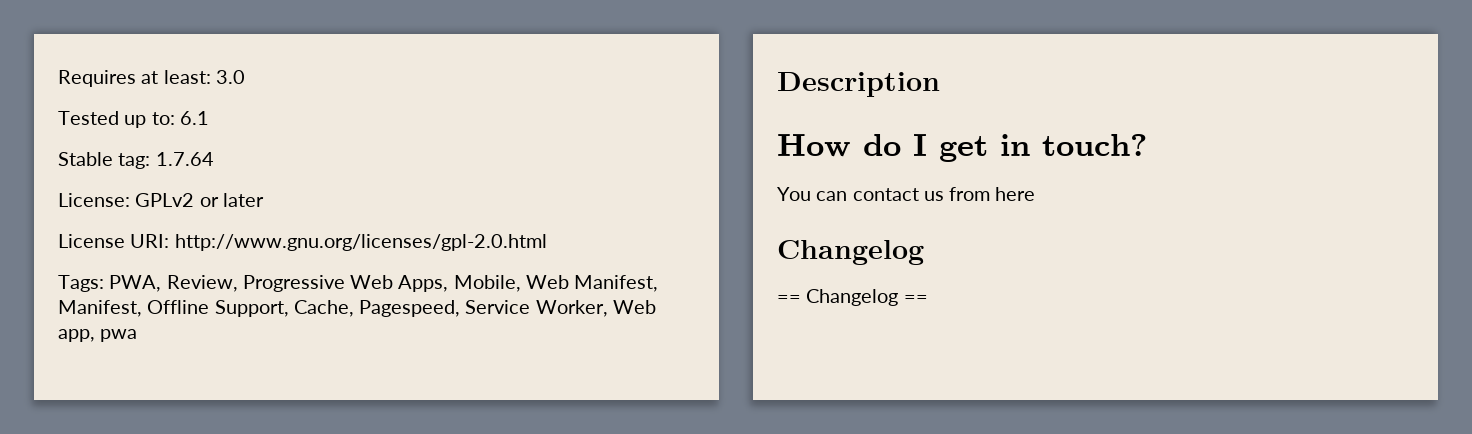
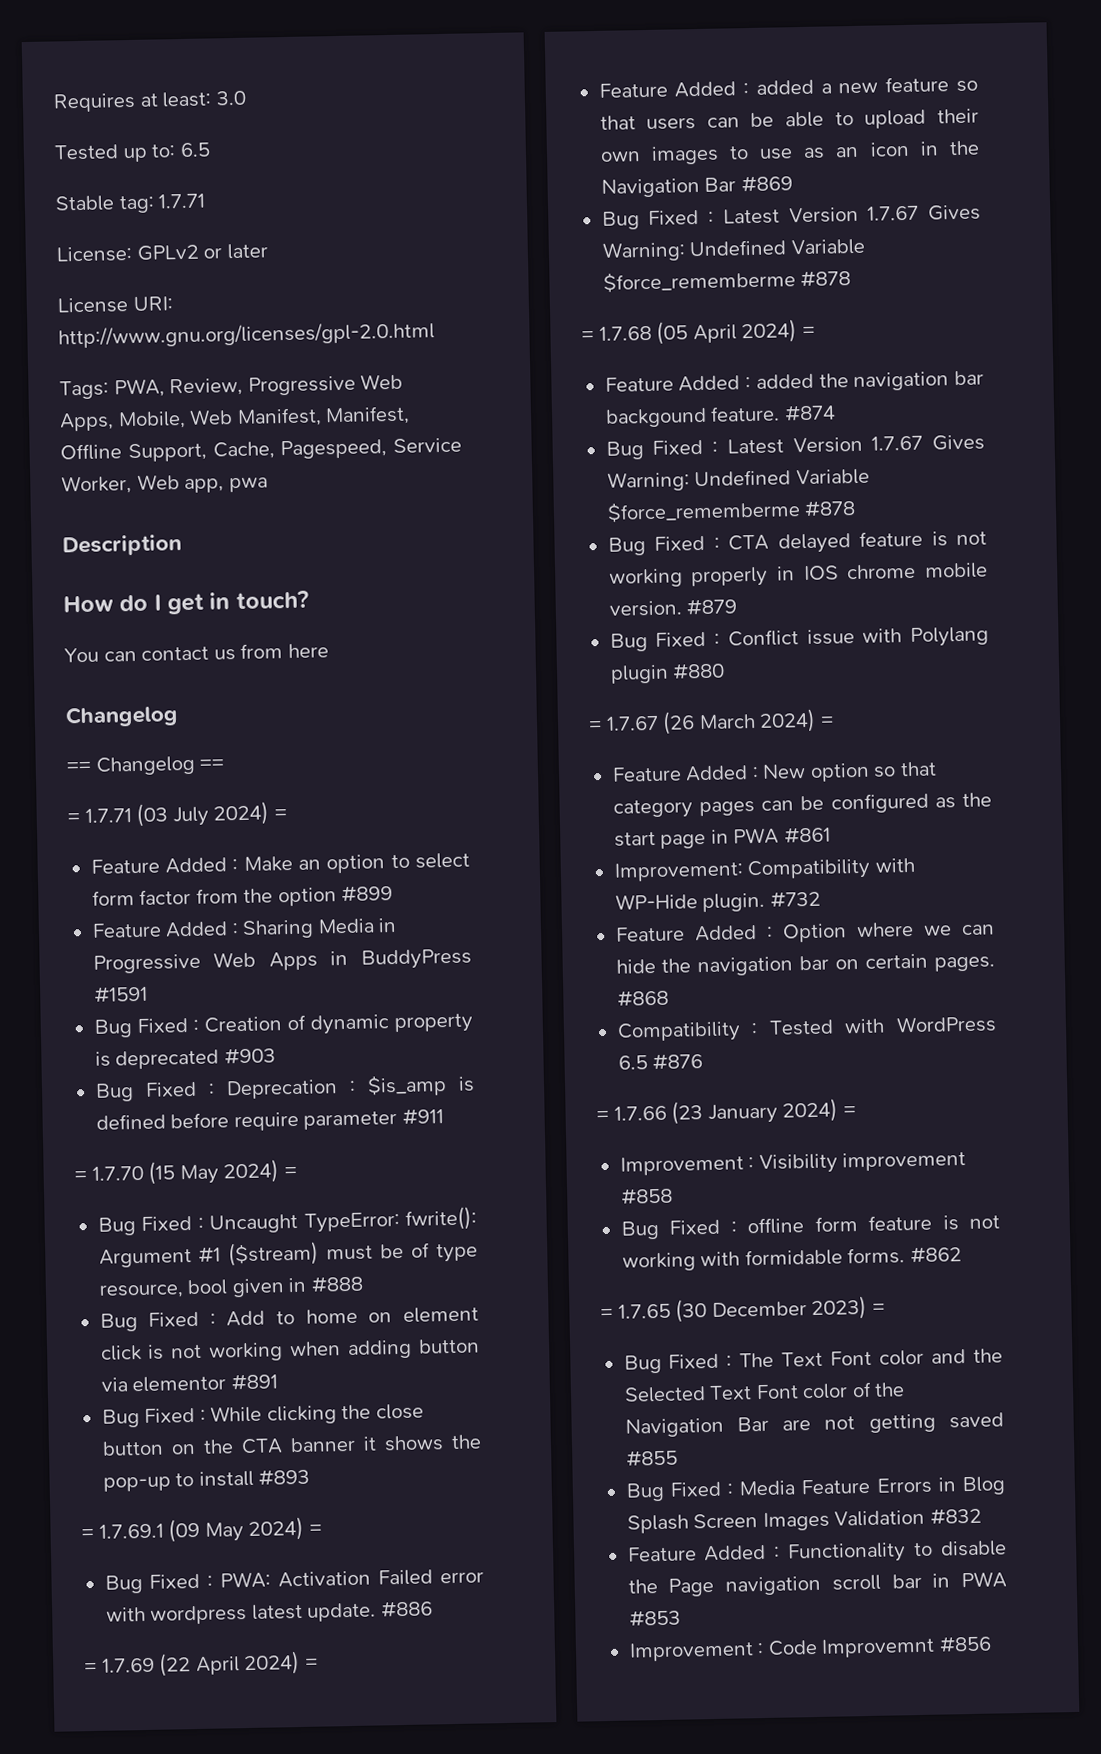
- Tested up to: 6.1
+ Tested up to: 6.5
- Stable tag: 1.7.64
+ Stable tag: 1.7.71
+ = 1.7.71 (03 July 2024) =
+ Feature Added : Make an option to select form factor from the option #899
+ Feature Added : Sharing Media in Progressive Web Apps in BuddyPress #1591
+ Bug Fixed : Creation of dynamic property is deprecated #903
+ Bug Fixed : Deprecation : $is_amp is defined before require parameter #911
+ = 1.7.70 (15 May 2024) =
+ Bug Fixed : Uncaught TypeError: fwrite(): Argument #1 ($stream) must be of type resource, bool given in #888
+ Bug Fixed : Add to home on element click is not working when adding button via elementor #891
+ Bug Fixed : While clicking the close button on the CTA banner it shows the pop-up to install #893
+ = 1.7.69.1 (09 May 2024) =
+ Bug Fixed : PWA: Activation Failed error with wordpress latest update. #886
+ = 1.7.69 (22 April 2024) =
+ Feature Added : added a new feature so that users can be able to upload their own images to use as an icon in the Navigation Bar #869
+ Bug Fixed : Latest Version 1.7.67 Gives Warning: Undefined Variable $force_rememberme #878
+ = 1.7.68 (05 April 2024) =
+ Feature Added : added the navigation bar backgound feature. #874
+ Bug Fixed : Latest Version 1.7.67 Gives Warning: Undefined Variable $force_rememberme #878
+ Bug Fixed : CTA delayed feature is not working properly in IOS chrome mobile version. #879
+ Bug Fixed : Conflict issue with Polylang plugin #880
+ = 1.7.67 (26 March 2024) =
+ Feature Added : New option so that category pages can be configured as the start page in PWA #861
+ Improvement: Compatibility with WP-Hide plugin. #732
+ Feature Added : Option where we can hide the navigation bar on certain pages. #868
+ Compatibility : Tested with WordPress 6.5 #876
+ = 1.7.66 (23 January 2024) =
+ Improvement : Visibility improvement #858
+ Bug Fixed : offline form feature is not working with formidable forms. #862
+ = 1.7.65 (30 December 2023) =
+ Bug Fixed : The Text Font color and the Selected Text Font color of the Navigation Bar are not getting saved #855
+ Bug Fixed : Media Feature Errors in Blog Splash Screen Images Validation #832
+ Feature Added : Functionality to disable the Page navigation scroll bar in PWA #853
+ Improvement : Code Improvemnt #856

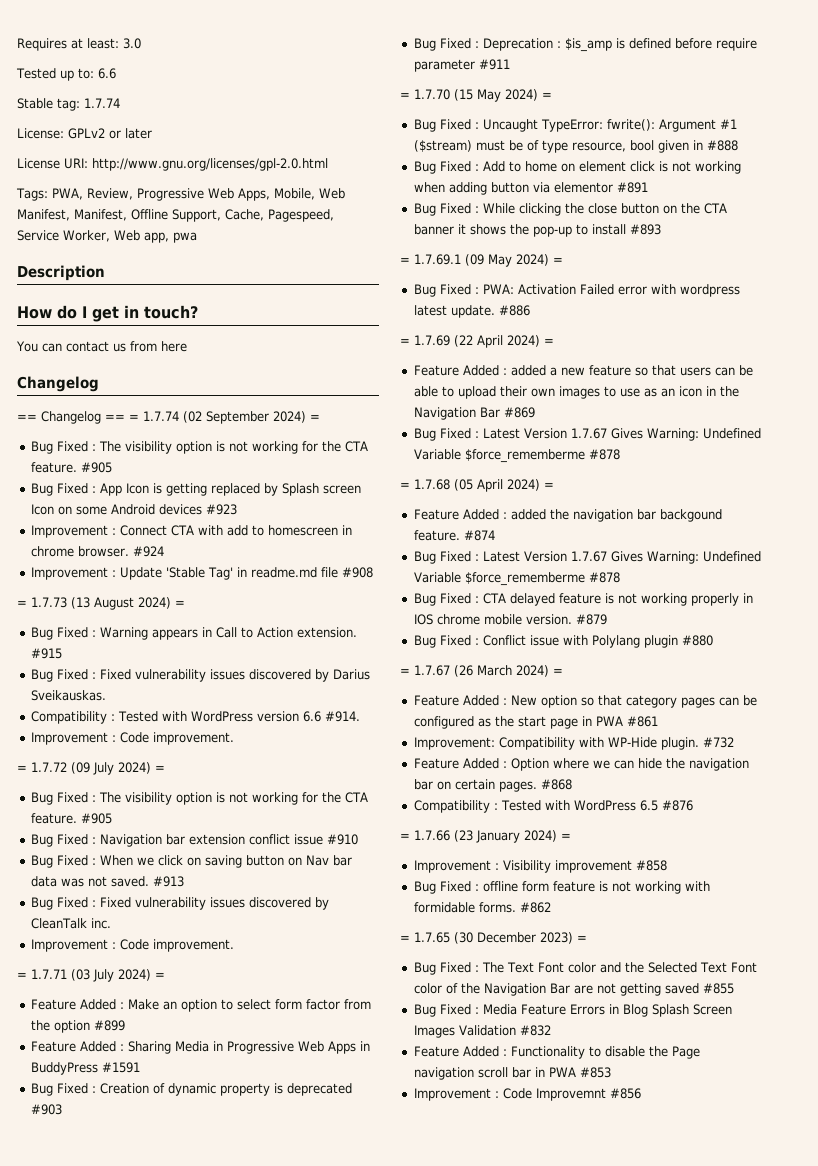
- Tested up to: 6.5
+ Tested up to: 6.6
- Stable tag: 1.7.71
+ Stable tag: 1.7.74
- == Changelog ==
+ == Changelog == = 1.7.74 (02 September 2024) =
+ Bug Fixed : The visibility option is not working for the CTA feature. #905
+ Bug Fixed : App Icon is getting replaced by Splash screen Icon on some Android devices #923
+ Improvement : Connect CTA with add to homescreen in chrome browser. #924
+ Improvement : Update 'Stable Tag' in readme.md file #908
+ = 1.7.73 (13 August 2024) =
+ Bug Fixed : Warning appears in Call to Action extension. #915
+ Bug Fixed : Fixed vulnerability issues discovered by Darius Sveikauskas.
+ Compatibility : Tested with WordPress version 6.6 #914.
+ Improvement : Code improvement.
+ = 1.7.72 (09 July 2024) =
+ Bug Fixed : The visibility option is not working for the CTA feature. #905
+ Bug Fixed : Navigation bar extension conflict issue #910
+ Bug Fixed : When we click on saving button on Nav bar data was not saved. #913
+ Bug Fixed : Fixed vulnerability issues discovered by CleanTalk inc.
+ Improvement : Code improvement.

